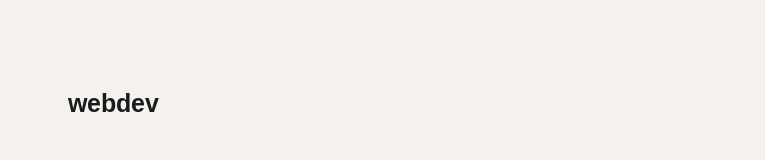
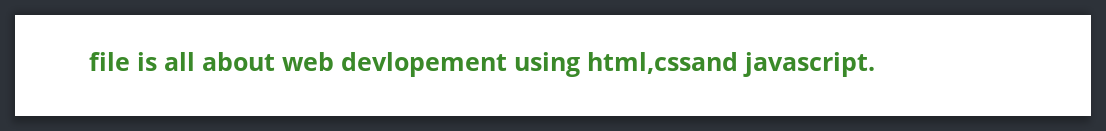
- webdev
+ file is all about web devlopement using html,cssand javascript.

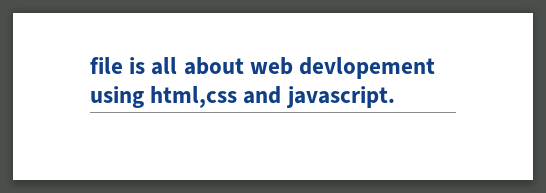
- file is all about web devlopement using html,cssand javascript.
+ file is all about web devlopement using html,css and javascript.

